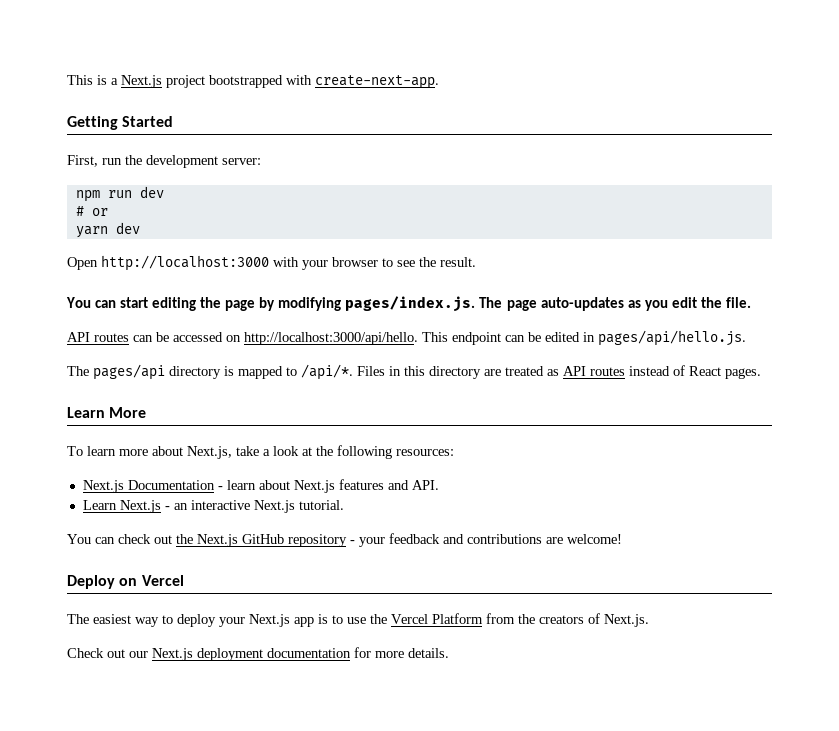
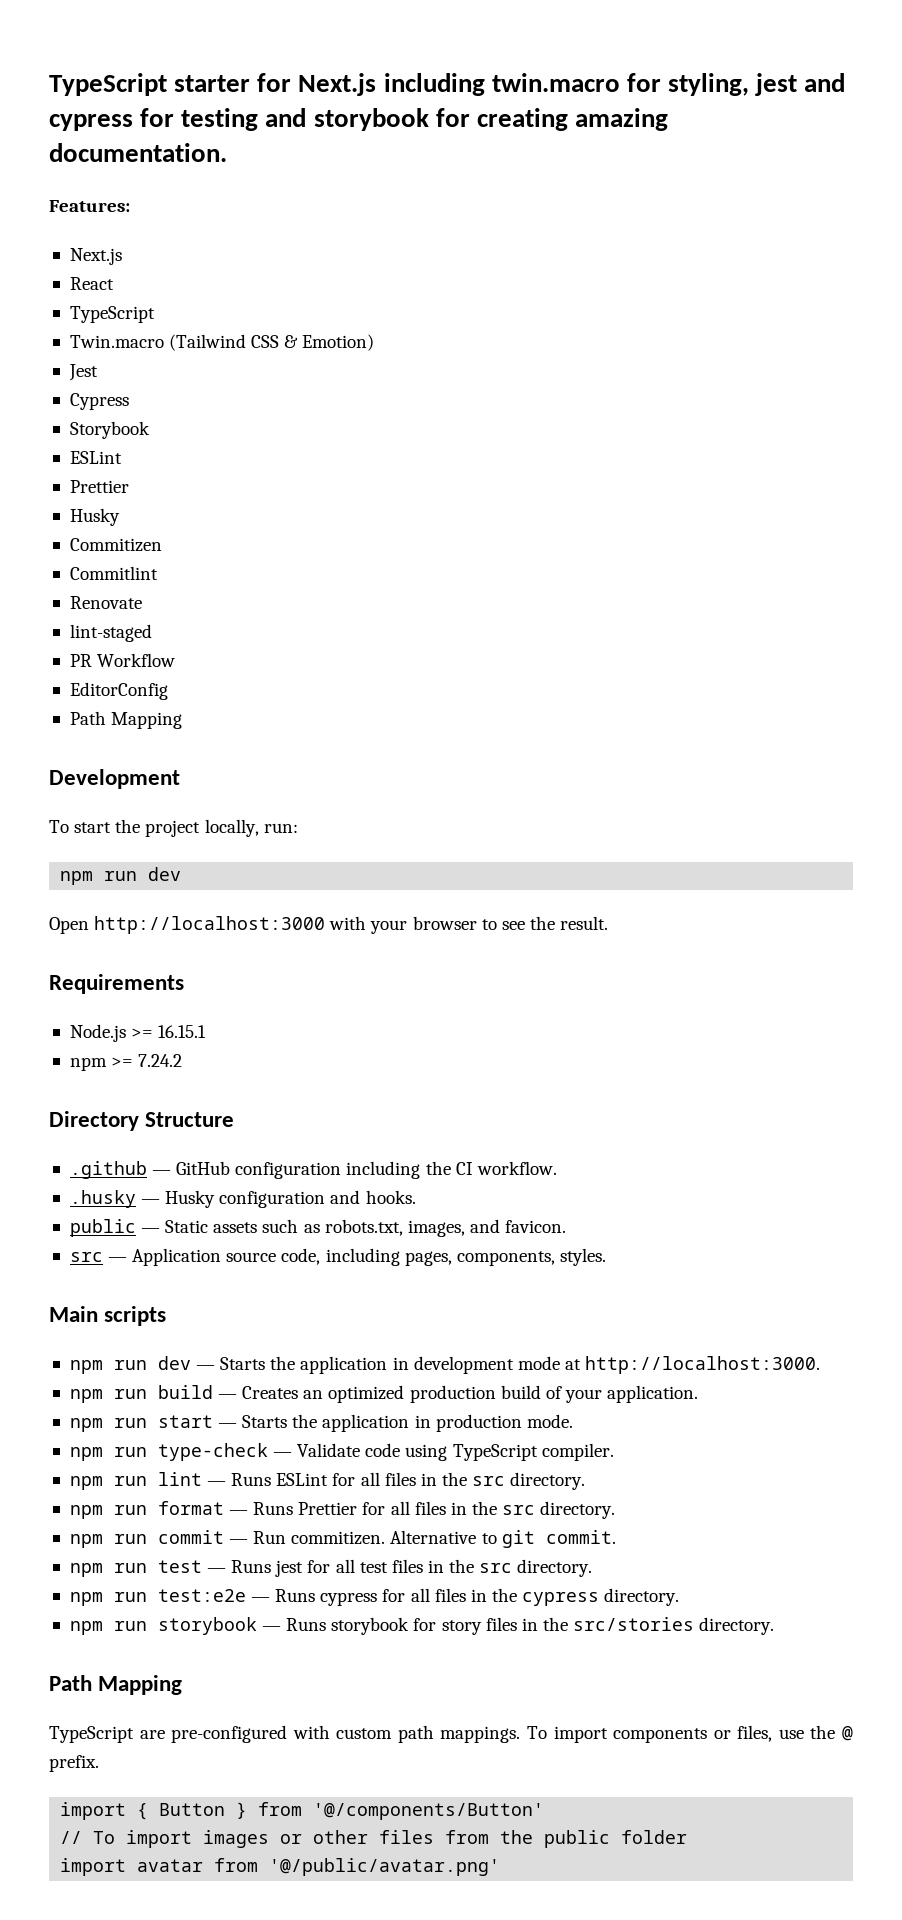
- This is a Next.js project bootstrapped with create-next-app.
- Getting Started
- First, run the development server:
+ TypeScript starter for Next.js including twin.macro for styling, jest and cypress for testing and storybook for creating amazing documentation.
+ Features:
+ Next.js
+ React
+ TypeScript
+ Twin.macro (Tailwind CSS & Emotion)
+ Jest
+ Cypress
+ Storybook
+ ESLint
+ Prettier
+ Husky
+ Commitizen
+ Commitlint
+ Renovate
+ lint-staged
+ PR Workflow
+ EditorConfig
+ Path Mapping
+ Development
+ To start the project locally, run:
  npm run dev
- # or
- yarn dev
- You can start editing the page by modifying pages/index.js. The page auto-updates as you edit the file.
- API routes can be accessed on http://localhost:3000/api/hello. This endpoint can be edited in pages/api/hello.js.
- The pages/api directory is mapped to /api/*. Files in this directory are treated as API routes instead of React pages.
- Learn More
- To learn more about Next.js, take a look at the following resources:
- Next.js Documentation - learn about Next.js features and API.
- Learn Next.js - an interactive Next.js tutorial.
- You can check out the Next.js GitHub repository - your feedback and contributions are welcome!
- Deploy on Vercel
- The easiest way to deploy your Next.js app is to use the Vercel Platform from the creators of Next.js.
- Check out our Next.js deployment documentation for more details.
+ Requirements
+ Node.js >= 16.15.1
+ npm >= 7.24.2
+ Directory Structure
+ .github — GitHub configuration including the CI workflow.
+ .husky — Husky configuration and hooks.
+ public — Static assets such as robots.txt, images, and favicon.
+ src — Application source code, including pages, components, styles.
+ Main scripts
+ npm run dev — Starts the application in development mode at http://localhost:3000.
+ npm run build — Creates an optimized production build of your application.
+ npm run start — Starts the application in production mode.
+ npm run type-check — Validate code using TypeScript compiler.
+ npm run lint — Runs ESLint for all files in the src directory.
+ npm run format — Runs Prettier for all files in the src directory.
+ npm run commit — Run commitizen. Alternative to git commit.
+ npm run test — Runs jest for all test files in the src directory.
+ npm run test:e2e — Runs cypress for all files in the cypress directory.
+ npm run storybook — Runs storybook for story files in the src/stories directory.
+ Path Mapping
+ TypeScript are pre-configured with custom path mappings. To import components or files, use the @ prefix.
+ import { Button } from '@/components/Button'
+ // To import images or other files from the public folder
+ import avatar from '@/public/avatar.png'

